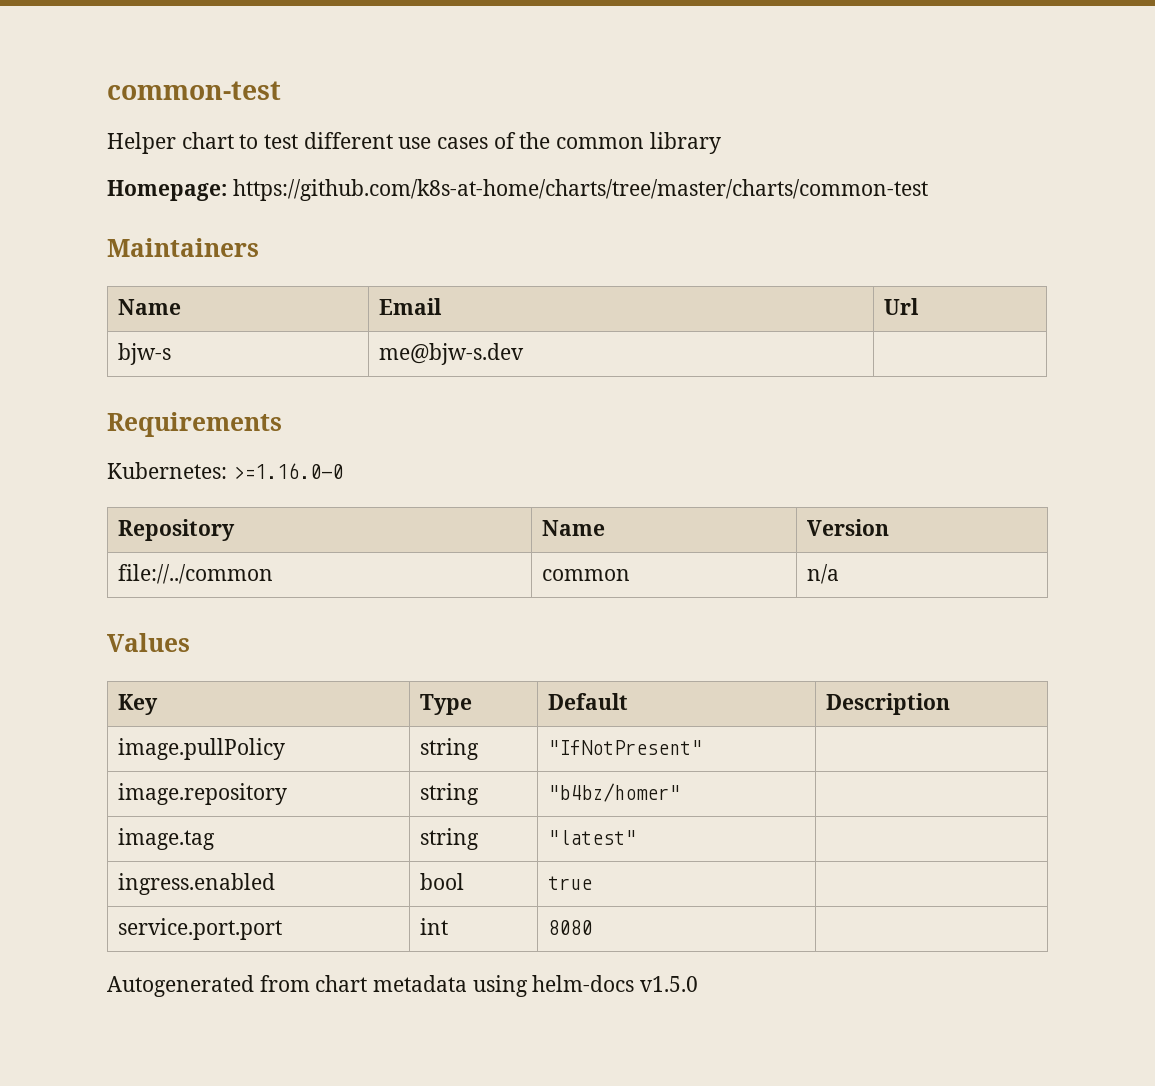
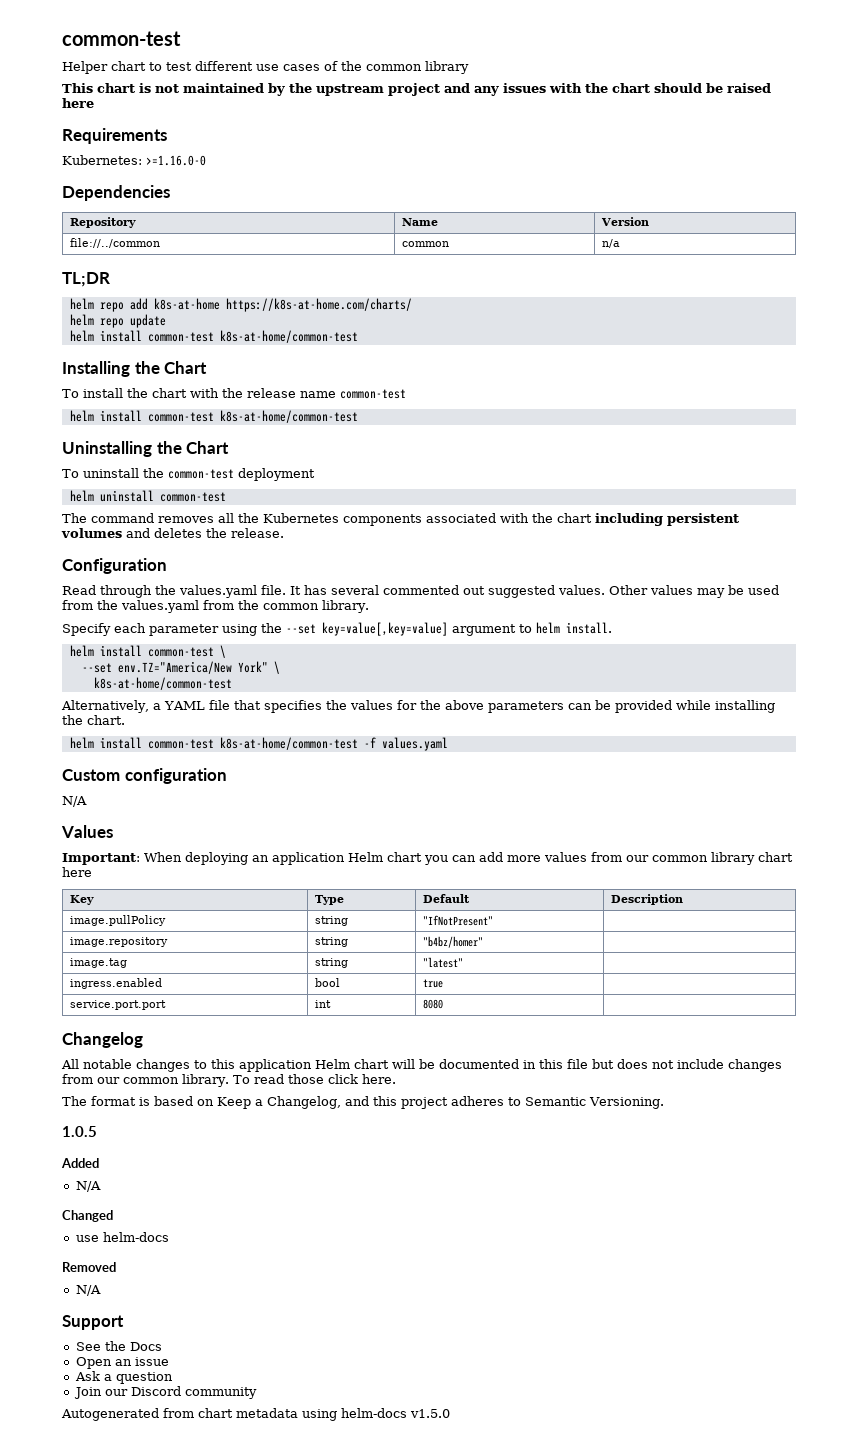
- Homepage: https://github.com/k8s-at-home/charts/tree/master/charts/common-test
- Maintainers
- Name | Email | Url
- bjw-s | me@bjw-s.dev |
+ This chart is not maintained by the upstream project and any issues with the chart should be raised here
+ Dependencies
+ TL;DR
+ helm repo add k8s-at-home https://k8s-at-home.com/charts/
+ helm repo update
+ helm install common-test k8s-at-home/common-test
+ Installing the Chart
+ To install the chart with the release name common-test
+ helm install common-test k8s-at-home/common-test
+ Uninstalling the Chart
+ To uninstall the common-test deployment
+ helm uninstall common-test
+ The command removes all the Kubernetes components associated with the chart including persistent volumes and deletes the release.
+ Configuration
+ Read through the values.yaml file. It has several commented out suggested values. Other values may be used from the values.yaml from the common library.
+ Specify each parameter using the --set key=value[,key=value] argument to helm install.
+ helm install common-test \
+ --set env.TZ="America/New York" \
+ k8s-at-home/common-test
+ Alternatively, a YAML file that specifies the values for the above parameters can be provided while installing the chart.
+ helm install common-test k8s-at-home/common-test -f values.yaml
+ Custom configuration
+ N/A
  Values
+ Important: When deploying an application Helm chart you can add more values from our common library chart here
+ Changelog
+ All notable changes to this application Helm chart will be documented in this file but does not include changes from our common library. To read those click here.
+ The format is based on Keep a Changelog, and this project adheres to Semantic Versioning.
+ 1.0.5
+ Added
+ N/A
+ Changed
+ use helm-docs
+ Removed
+ N/A
+ Support
+ See the Docs
+ Open an issue
+ Ask a question
+ Join our Discord community

